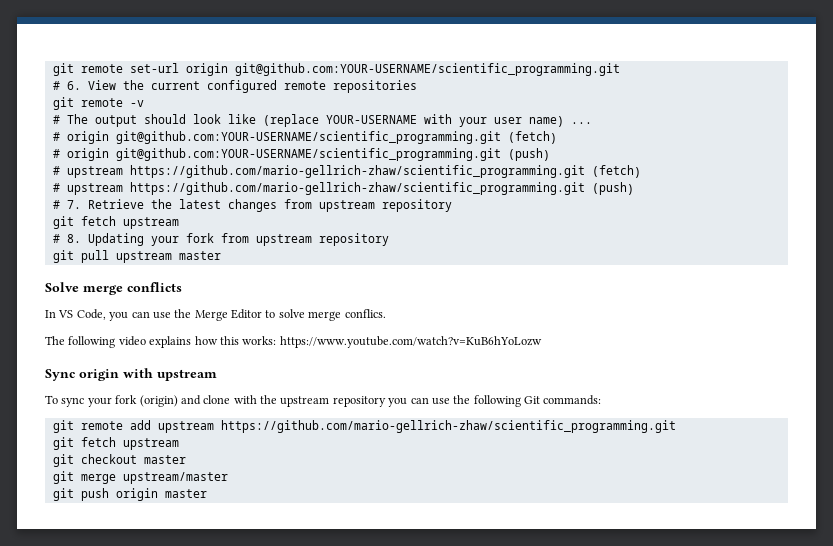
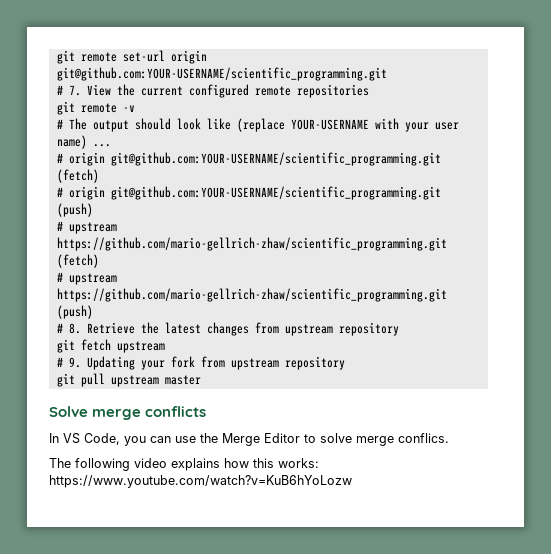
- # 6. View the current configured remote repositories
+ # 7. View the current configured remote repositories
- # 7. Retrieve the latest changes from upstream repository
+ # 8. Retrieve the latest changes from upstream repository
- # 8. Updating your fork from upstream repository
+ # 9. Updating your fork from upstream repository
- Sync origin with upstream
- To sync your fork (origin) and clone with the upstream repository you can use the following Git commands:
- git remote add upstream https://github.com/mario-gellrich-zhaw/scientific_programming.git
- git fetch upstream
- git checkout master
- git merge upstream/master
- git push origin master

